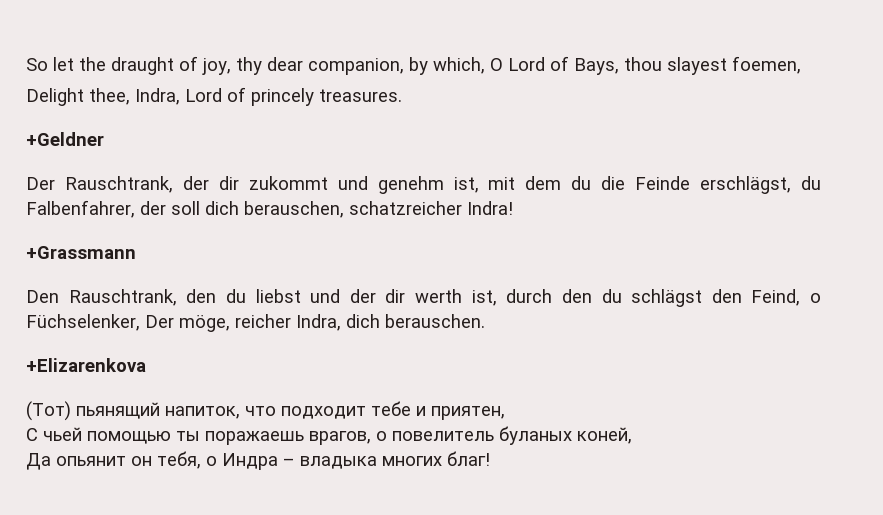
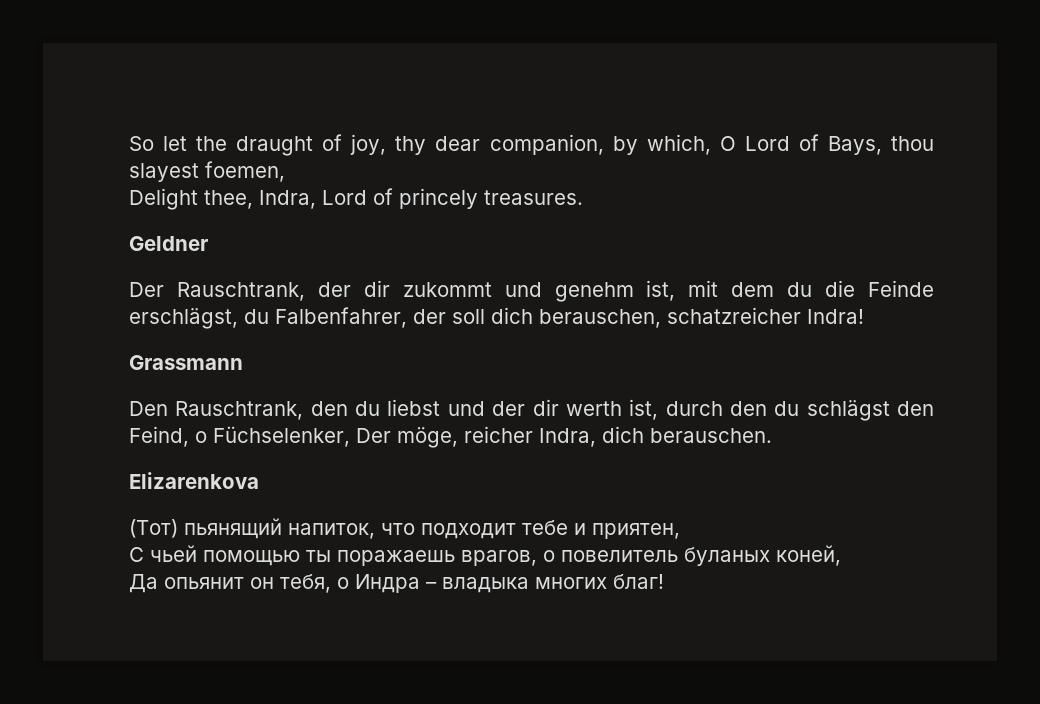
- +Geldner
+ Geldner
- +Grassmann
+ Grassmann
- +Elizarenkova
+ Elizarenkova

